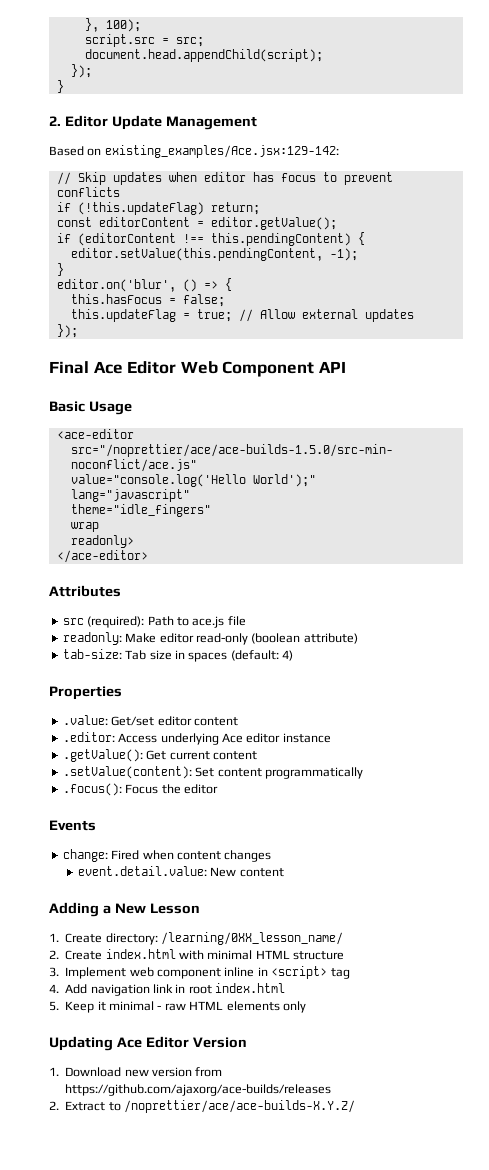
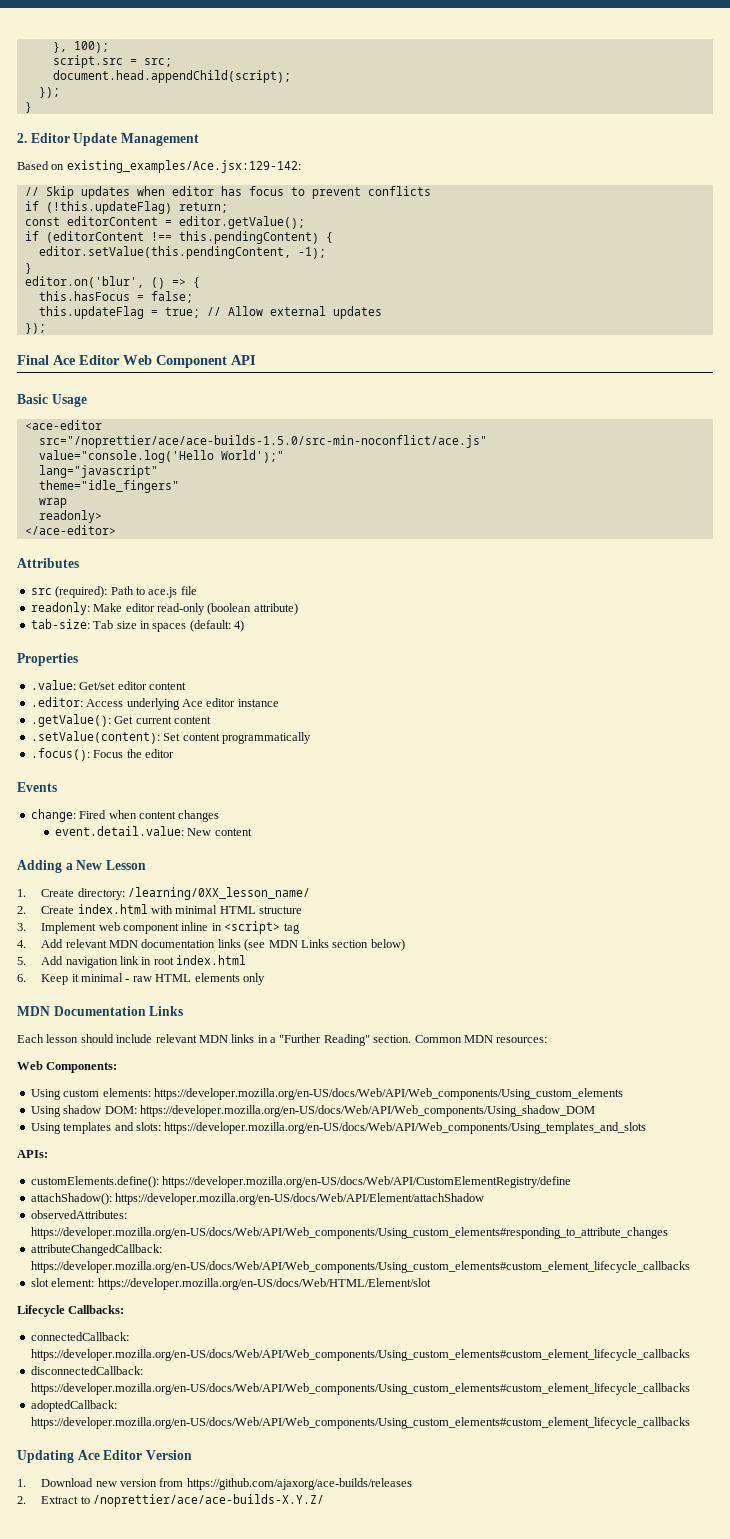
- 4. Add navigation link in root index.html
+ 4. Add relevant MDN documentation links (see MDN Links section below)
+ 5. Add navigation link in root index.html
- 5. Keep it minimal - raw HTML elements only
+ 6. Keep it minimal - raw HTML elements only
+ MDN Documentation Links
+ Each lesson should include relevant MDN links in a "Further Reading" section. Common MDN resources:
+ Web Components:
+ Using custom elements: https://developer.mozilla.org/en-US/docs/Web/API/Web_components/Using_custom_elements
+ Using shadow DOM: https://developer.mozilla.org/en-US/docs/Web/API/Web_components/Using_shadow_DOM
+ Using templates and slots: https://developer.mozilla.org/en-US/docs/Web/API/Web_components/Using_templates_and_slots
+ APIs:
+ customElements.define(): https://developer.mozilla.org/en-US/docs/Web/API/CustomElementRegistry/define
+ attachShadow(): https://developer.mozilla.org/en-US/docs/Web/API/Element/attachShadow
+ observedAttributes: https://developer.mozilla.org/en-US/docs/Web/API/Web_components/Using_custom_elements#responding_to_attribute_changes
+ attributeChangedCallback: https://developer.mozilla.org/en-US/docs/Web/API/Web_components/Using_custom_elements#custom_element_lifecycle_callbacks
+ slot element: https://developer.mozilla.org/en-US/docs/Web/HTML/Element/slot
+ Lifecycle Callbacks:
+ connectedCallback: https://developer.mozilla.org/en-US/docs/Web/API/Web_components/Using_custom_elements#custom_element_lifecycle_callbacks
+ disconnectedCallback: https://developer.mozilla.org/en-US/docs/Web/API/Web_components/Using_custom_elements#custom_element_lifecycle_callbacks
+ adoptedCallback: https://developer.mozilla.org/en-US/docs/Web/API/Web_components/Using_custom_elements#custom_element_lifecycle_callbacks

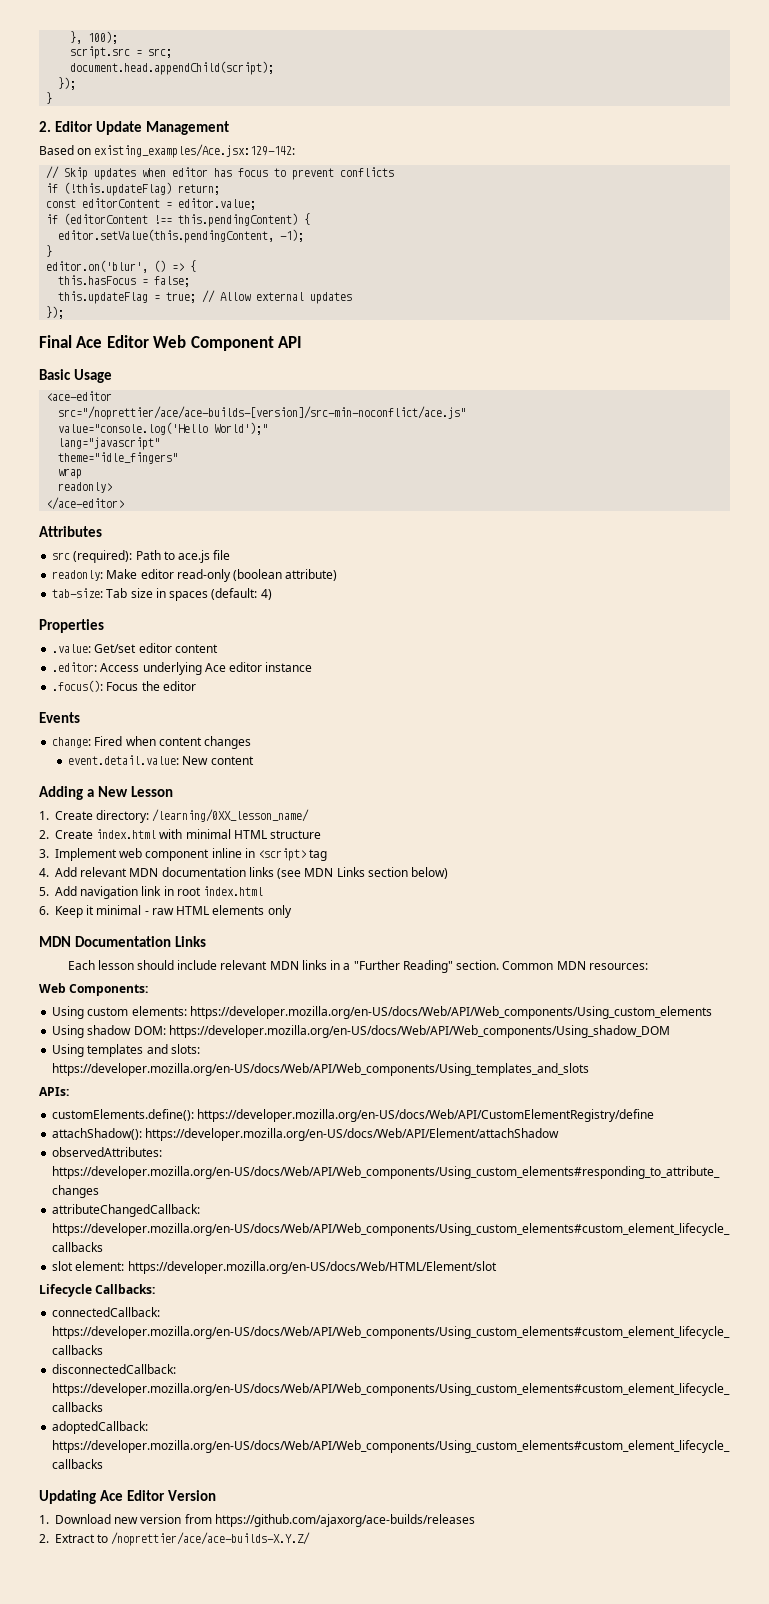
- const editorContent = editor.getValue();
+ const editorContent = editor.value;
- src="/noprettier/ace/ace-builds-1.5.0/src-min-noconflict/ace.js"
+ src="/noprettier/ace/ace-builds-[version]/src-min-noconflict/ace.js"
- .getValue(): Get current content
- .setValue(content): Set content programmatically

